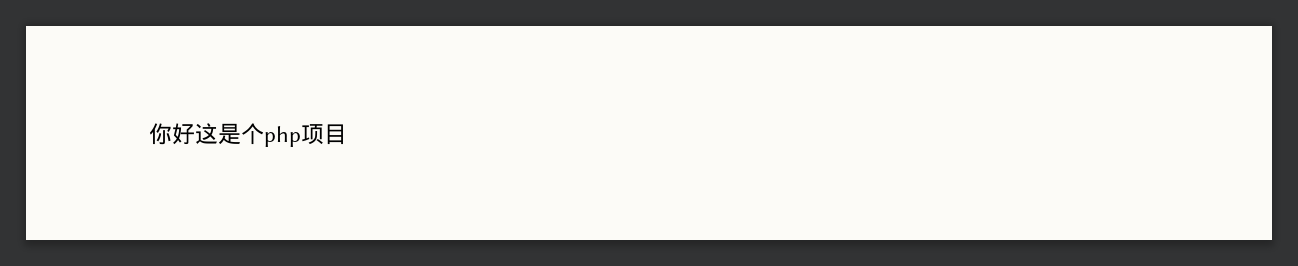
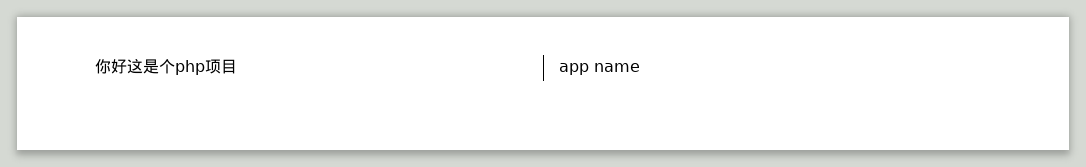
+ app name

